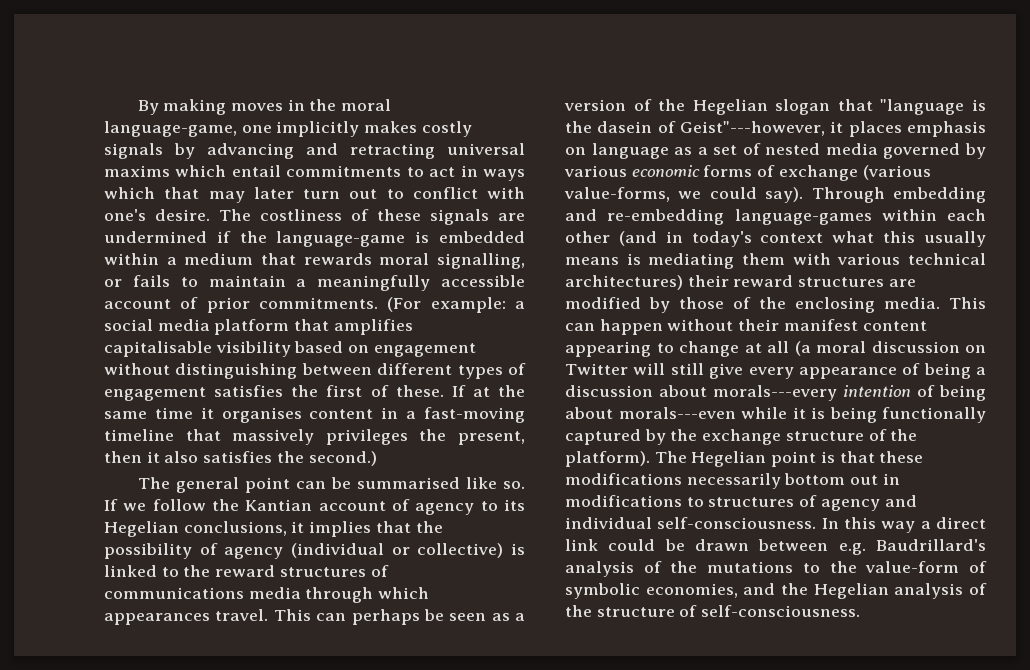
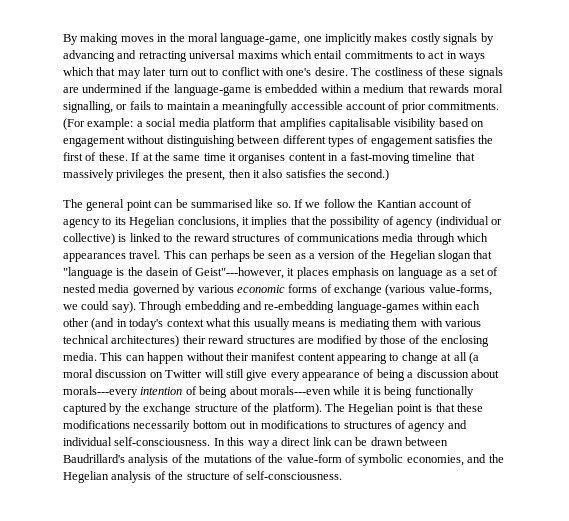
- In this way a direct link could be drawn between e.g. Baudrillard's analysis of the mutations to the value-form of symbolic economies, and the Hegelian analysis of the structure of self-consciousness.
+ In this way a direct link can be drawn between Baudrillard's analysis of the mutations of the value-form of symbolic economies, and the Hegelian analysis of the structure of self-consciousness.

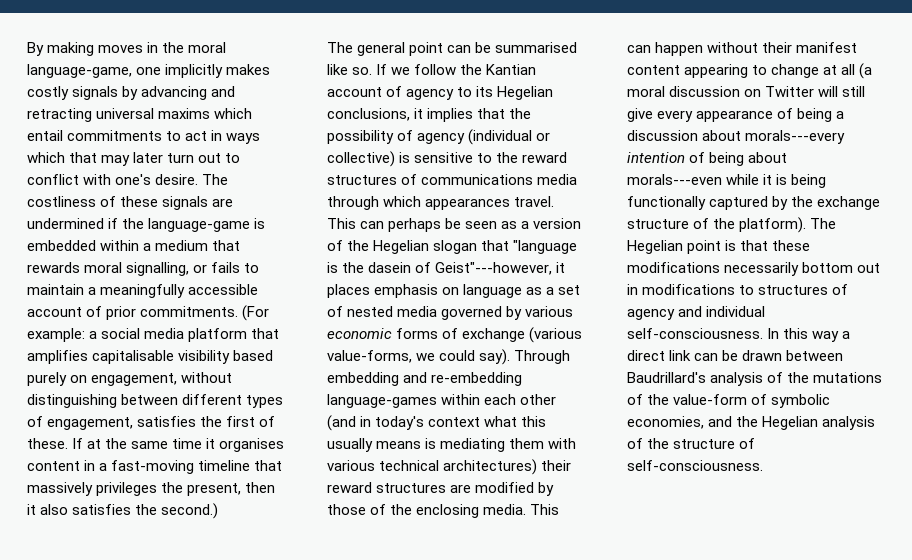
- (For example: a social media platform that amplifies capitalisable visibility based on engagement without distinguishing between different types of engagement satisfies the first of these.
+ (For example: a social media platform that amplifies capitalisable visibility based purely on engagement, without distinguishing between different types of engagement, satisfies the first of these.
- If we follow the Kantian account of agency to its Hegelian conclusions, it implies that the possibility of agency (individual or collective) is linked to the reward structures of communications media through which appearances travel.
+ If we follow the Kantian account of agency to its Hegelian conclusions, it implies that the possibility of agency (individual or collective) is sensitive to the reward structures of communications media through which appearances travel.

